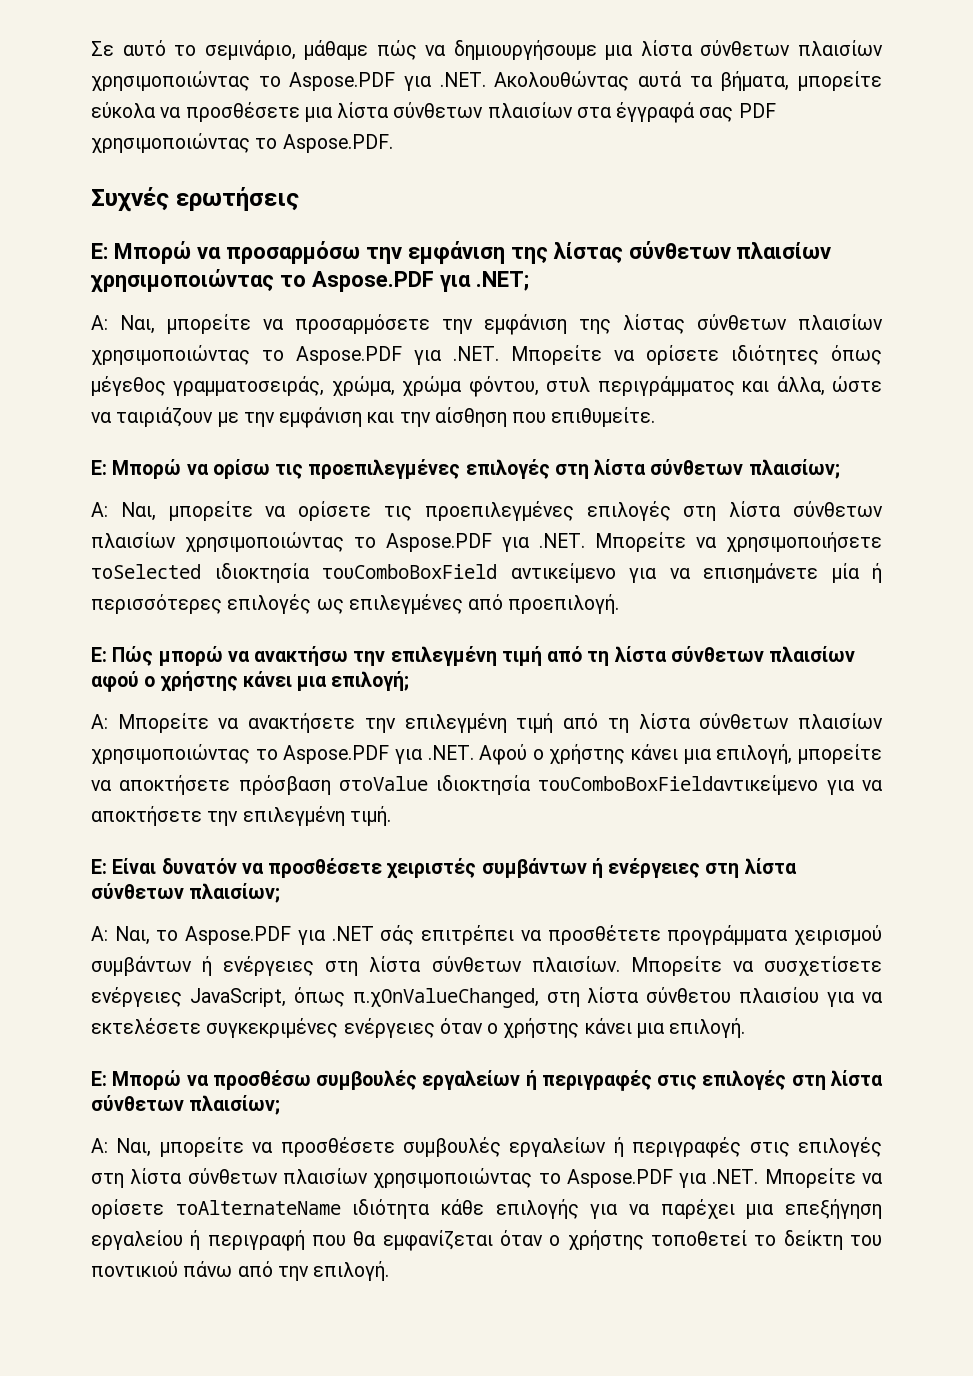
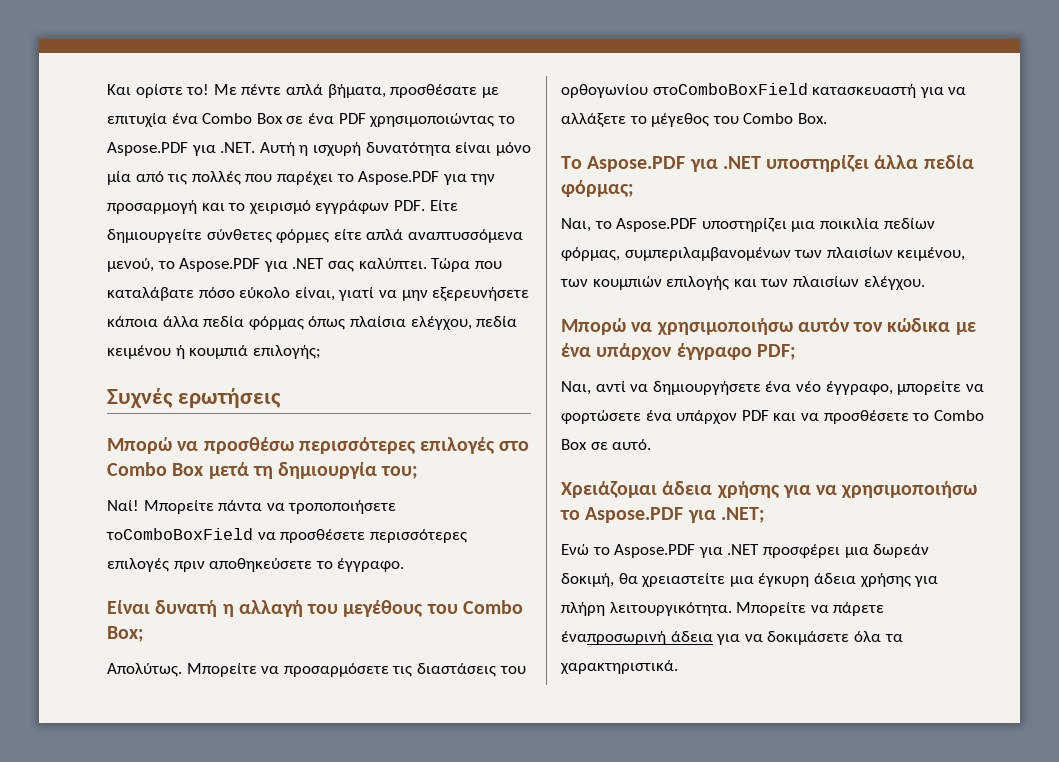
- Σε αυτό το σεμινάριο, μάθαμε πώς να δημιουργήσουμε μια λίστα σύνθετων πλαισίων χρησιμοποιώντας το Aspose.PDF για .NET. Ακολουθώντας αυτά τα βήματα, μπορείτε εύκολα να προσθέσετε μια λίστα σύνθετων πλαισίων στα έγγραφά σας PDF χρησιμοποιώντας το Aspose.PDF.
+ Και ορίστε το! Με πέντε απλά βήματα, προσθέσατε με επιτυχία ένα Combo Box σε ένα PDF χρησιμοποιώντας το Aspose.PDF για .NET. Αυτή η ισχυρή δυνατότητα είναι μόνο μία από τις πολλές που παρέχει το Aspose.PDF για την προσαρμογή και το χειρισμό εγγράφων PDF. Είτε δημιουργείτε σύνθετες φόρμες είτε απλά αναπτυσσόμενα μενού, το Aspose.PDF για .NET σας καλύπτει. Τώρα που καταλάβατε πόσο εύκολο είναι, γιατί να μην εξερευνήσετε κάποια άλλα πεδία φόρμας όπως πλαίσια ελέγχου, πεδία κειμένου ή κουμπιά επιλογής;
- Ε: Μπορώ να προσαρμόσω την εμφάνιση της λίστας σύνθετων πλαισίων χρησιμοποιώντας το Aspose.PDF για .NET;
- Α: Ναι, μπορείτε να προσαρμόσετε την εμφάνιση της λίστας σύνθετων πλαισίων χρησιμοποιώντας το Aspose.PDF για .NET. Μπορείτε να ορίσετε ιδιότητες όπως μέγεθος γραμματοσειράς, χρώμα, χρώμα φόντου, στυλ περιγράμματος και άλλα, ώστε να ταιριάζουν με την εμφάνιση και την αίσθηση που επιθυμείτε.
- Ε: Μπορώ να ορίσω τις προεπιλεγμένες επιλογές στη λίστα σύνθετων πλαισίων;
- Α: Ναι, μπορείτε να ορίσετε τις προεπιλεγμένες επιλογές στη λίστα σύνθετων πλαισίων χρησιμοποιώντας το Aspose.PDF για .NET. Μπορείτε να χρησιμοποιήσετε τοSelected ιδιοκτησία τουComboBoxField αντικείμενο για να επισημάνετε μία ή περισσότερες επιλογές ως επιλεγμένες από προεπιλογή.
- Ε: Πώς μπορώ να ανακτήσω την επιλεγμένη τιμή από τη λίστα σύνθετων πλαισίων αφού ο χρήστης κάνει μια επιλογή;
- Α: Μπορείτε να ανακτήσετε την επιλεγμένη τιμή από τη λίστα σύνθετων πλαισίων χρησιμοποιώντας το Aspose.PDF για .NET. Αφού ο χρήστης κάνει μια επιλογή, μπορείτε να αποκτήσετε πρόσβαση στοValue ιδιοκτησία τουComboBoxFieldαντικείμενο για να αποκτήσετε την επιλεγμένη τιμή.
- Ε: Είναι δυνατόν να προσθέσετε χειριστές συμβάντων ή ενέργειες στη λίστα σύνθετων πλαισίων;
- Α: Ναι, το Aspose.PDF για .NET σάς επιτρέπει να προσθέτετε προγράμματα χειρισμού συμβάντων ή ενέργειες στη λίστα σύνθετων πλαισίων. Μπορείτε να συσχετίσετε ενέργειες JavaScript, όπως π.χOnValueChanged, στη λίστα σύνθετου πλαισίου για να εκτελέσετε συγκεκριμένες ενέργειες όταν ο χρήστης κάνει μια επιλογή.
- Ε: Μπορώ να προσθέσω συμβουλές εργαλείων ή περιγραφές στις επιλογές στη λίστα σύνθετων πλαισίων;
- Α: Ναι, μπορείτε να προσθέσετε συμβουλές εργαλείων ή περιγραφές στις επιλογές στη λίστα σύνθετων πλαισίων χρησιμοποιώντας το Aspose.PDF για .NET. Μπορείτε να ορίσετε τοAlternateName ιδιότητα κάθε επιλογής για να παρέχει μια επεξήγηση εργαλείου ή περιγραφή που θα εμφανίζεται όταν ο χρήστης τοποθετεί το δείκτη του ποντικιού πάνω από την επιλογή.
+ Μπορώ να προσθέσω περισσότερες επιλογές στο Combo Box μετά τη δημιουργία του;
+ Ναί! Μπορείτε πάντα να τροποποιήσετε τοComboBoxField να προσθέσετε περισσότερες επιλογές πριν αποθηκεύσετε το έγγραφο.
+ Είναι δυνατή η αλλαγή του μεγέθους του Combo Box;
+ Απολύτως. Μπορείτε να προσαρμόσετε τις διαστάσεις του ορθογωνίου στοComboBoxField κατασκευαστή για να αλλάξετε το μέγεθος του Combo Box.
+ Το Aspose.PDF για .NET υποστηρίζει άλλα πεδία φόρμας;
+ Ναι, το Aspose.PDF υποστηρίζει μια ποικιλία πεδίων φόρμας, συμπεριλαμβανομένων των πλαισίων κειμένου, των κουμπιών επιλογής και των πλαισίων ελέγχου.
+ Μπορώ να χρησιμοποιήσω αυτόν τον κώδικα με ένα υπάρχον έγγραφο PDF;
+ Ναι, αντί να δημιουργήσετε ένα νέο έγγραφο, μπορείτε να φορτώσετε ένα υπάρχον PDF και να προσθέσετε το Combo Box σε αυτό.
+ Χρειάζομαι άδεια χρήσης για να χρησιμοποιήσω το Aspose.PDF για .NET;
+ Ενώ το Aspose.PDF για .NET προσφέρει μια δωρεάν δοκιμή, θα χρειαστείτε μια έγκυρη άδεια χρήσης για πλήρη λειτουργικότητα. Μπορείτε να πάρετε έναπροσωρινή άδεια για να δοκιμάσετε όλα τα χαρακτηριστικά.

